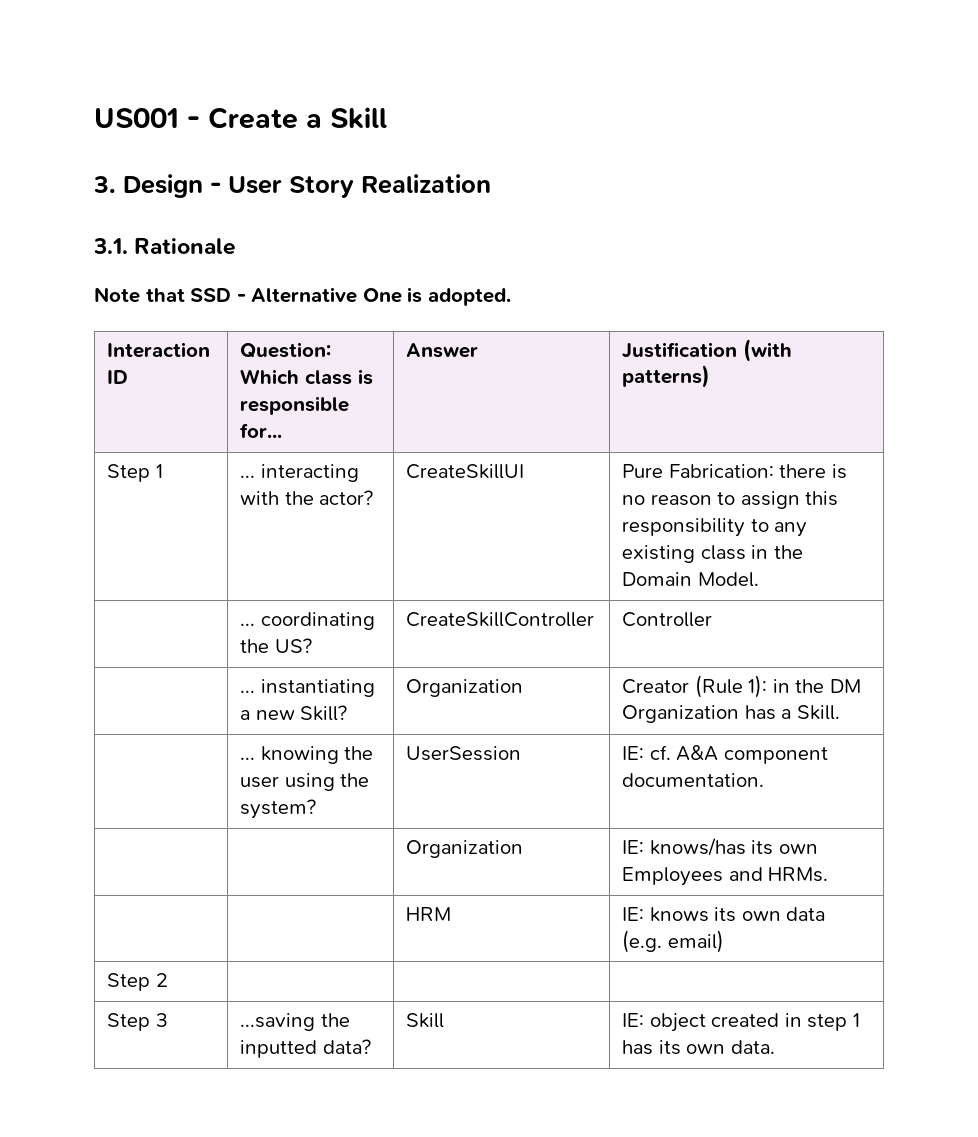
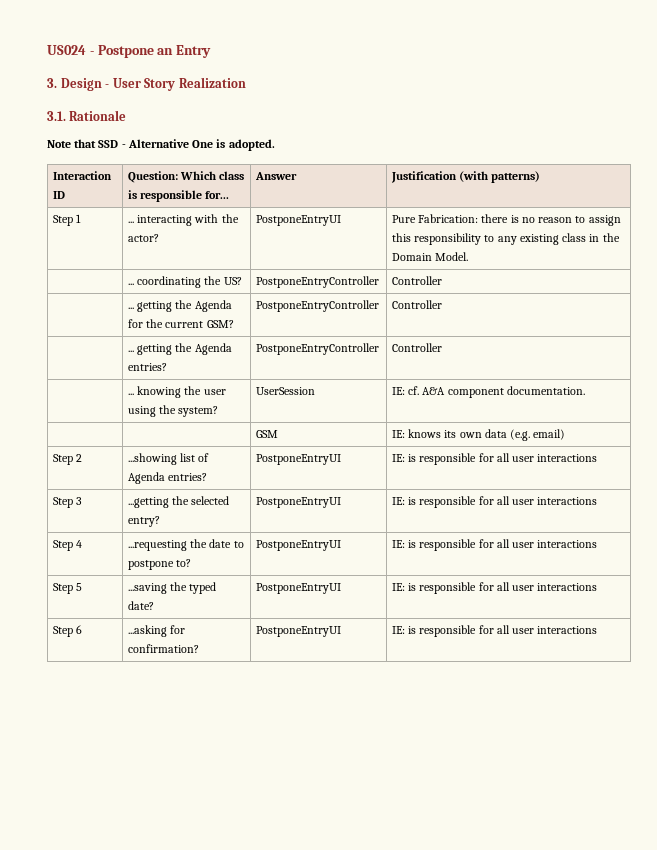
- US001 - Create a Skill
+ US024 - Postpone an Entry
- Step 1 | ... interacting with the actor? | CreateSkillUI | Pure Fabrication: there is no reason to assign this responsibility to any existing class in the Domain Model.
+ Step 1 | ... interacting with the actor? | PostponeEntryUI | Pure Fabrication: there is no reason to assign this responsibility to any existing class in the Domain Model.
- | ... coordinating the US? | CreateSkillController | Controller
- | ... instantiating a new Skill? | Organization | Creator (Rule 1): in the DM Organization has a Skill.
+ | ... coordinating the US? | PostponeEntryController | Controller
+ | ... getting the Agenda for the current GSM? | PostponeEntryController | Controller
+ | ... getting the Agenda entries? | PostponeEntryController | Controller
- | | Organization | IE: knows/has its own Employees and HRMs.
- | | HRM | IE: knows its own data (e.g. email)
+ | | GSM | IE: knows its own data (e.g. email)
- Step 2 | | |
- Step 3 | ...saving the inputted data? | Skill | IE: object created in step 1 has its own data.
+ Step 2 | ...showing list of Agenda entries? | PostponeEntryUI | IE: is responsible for all user interactions
+ Step 3 | ...getting the selected entry? | PostponeEntryUI | IE: is responsible for all user interactions
+ Step 4 | ...requesting the date to postpone to? | PostponeEntryUI | IE: is responsible for all user interactions
+ Step 5 | ...saving the typed date? | PostponeEntryUI | IE: is responsible for all user interactions
+ Step 6 | ...asking for confirmation? | PostponeEntryUI | IE: is responsible for all user interactions

